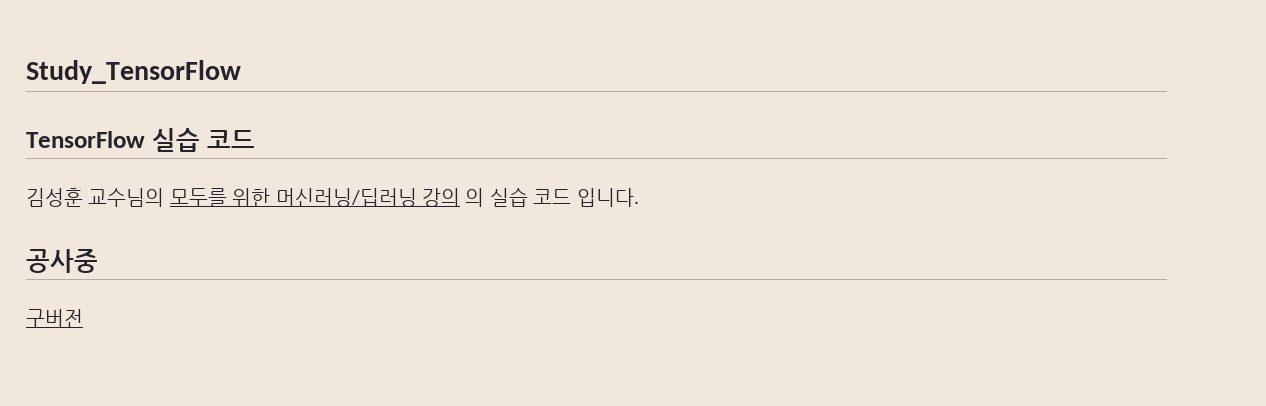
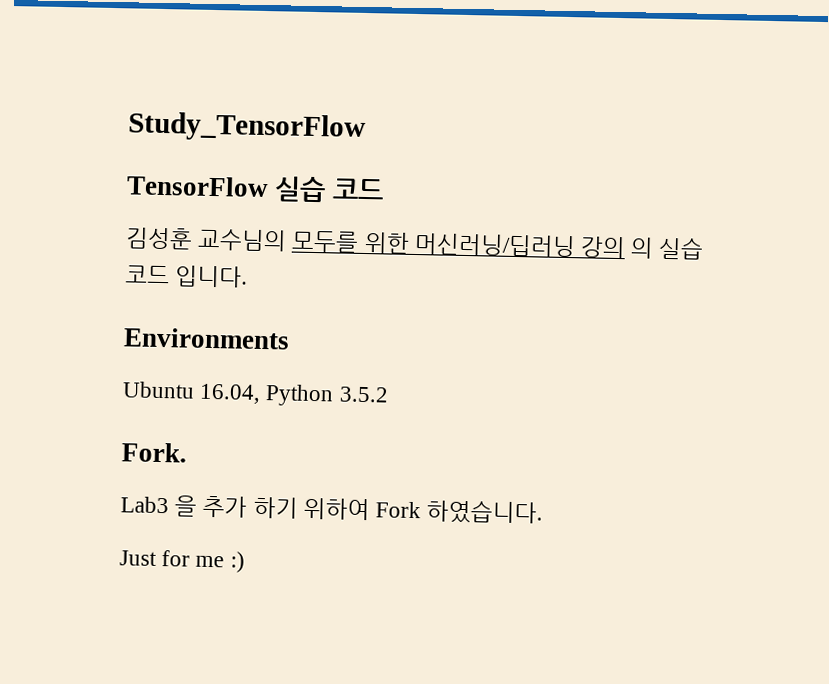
- 공사중
- 구버전
+ Environments
+ Ubuntu 16.04, Python 3.5.2
+ Fork.
+ Lab3 을 추가 하기 위하여 Fork 하였습니다.
+ Just for me :)

